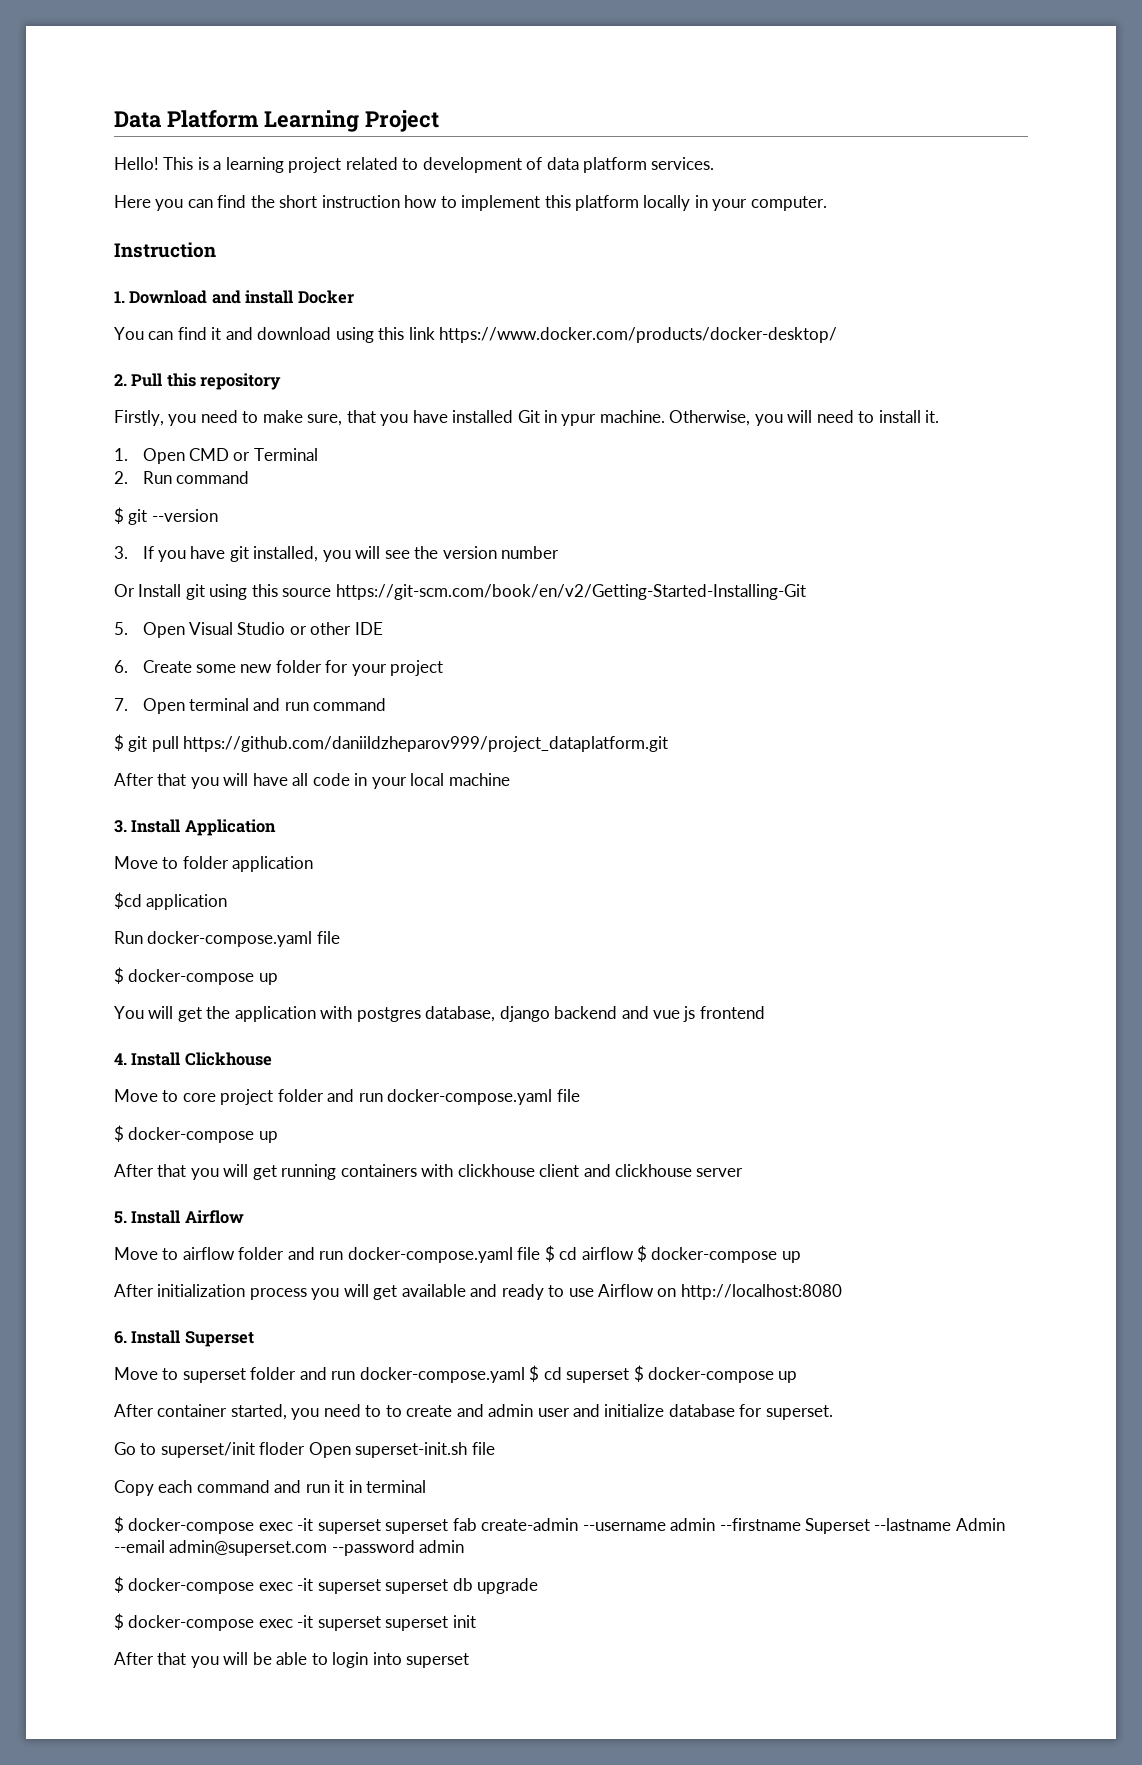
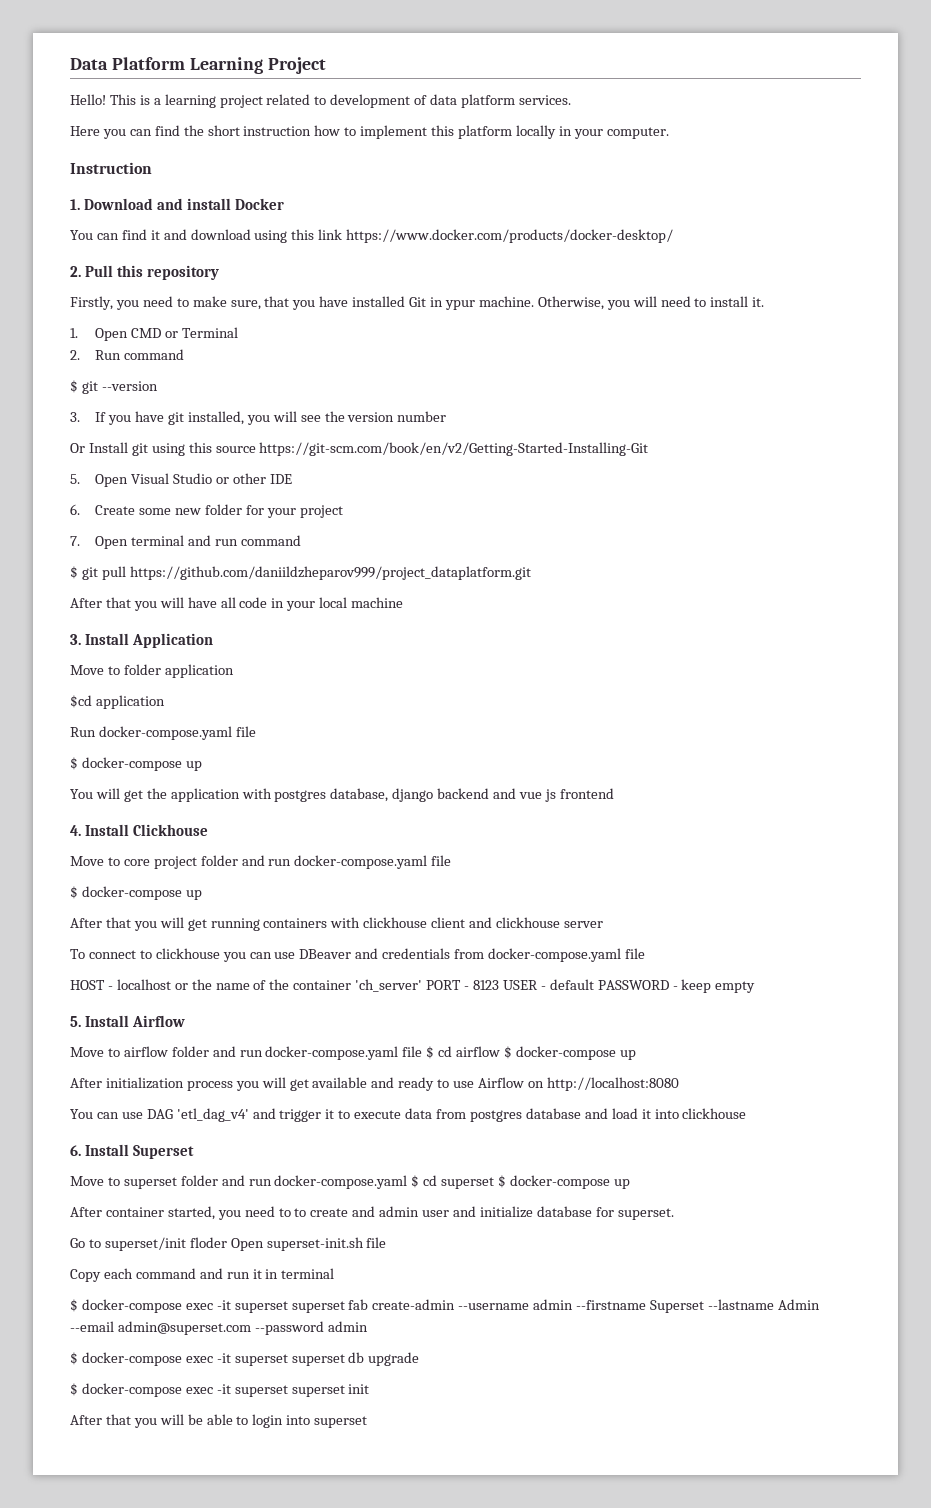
+ To connect to clickhouse you can use DBeaver and credentials from docker-compose.yaml file
+ HOST - localhost or the name of the container 'ch_server' PORT - 8123 USER - default PASSWORD - keep empty
+ You can use DAG 'etl_dag_v4' and trigger it to execute data from postgres database and load it into clickhouse

